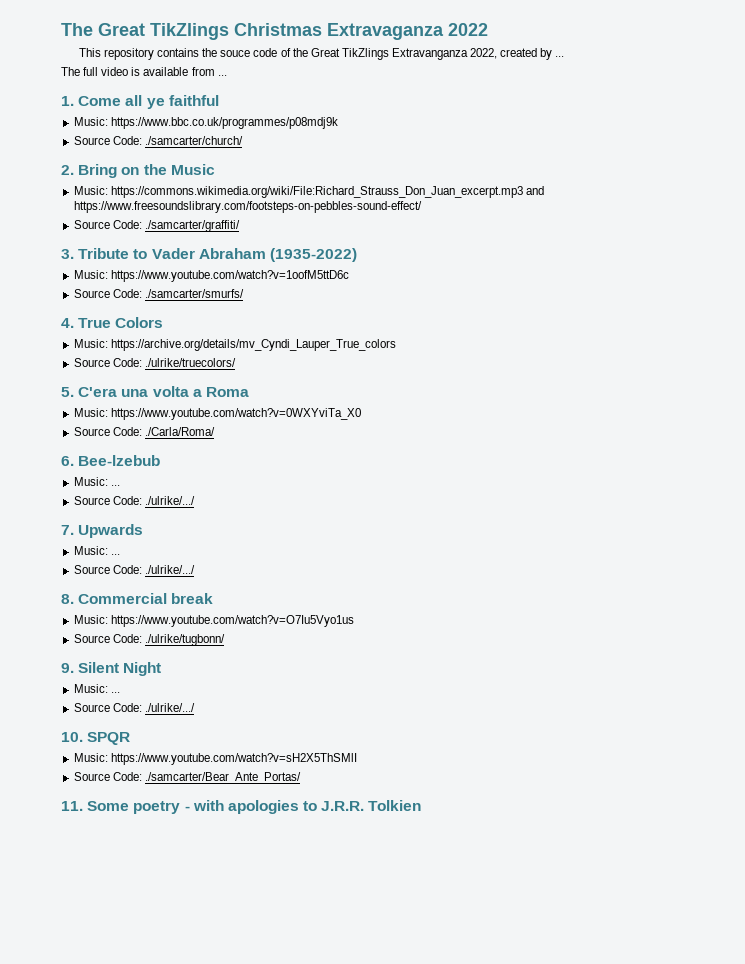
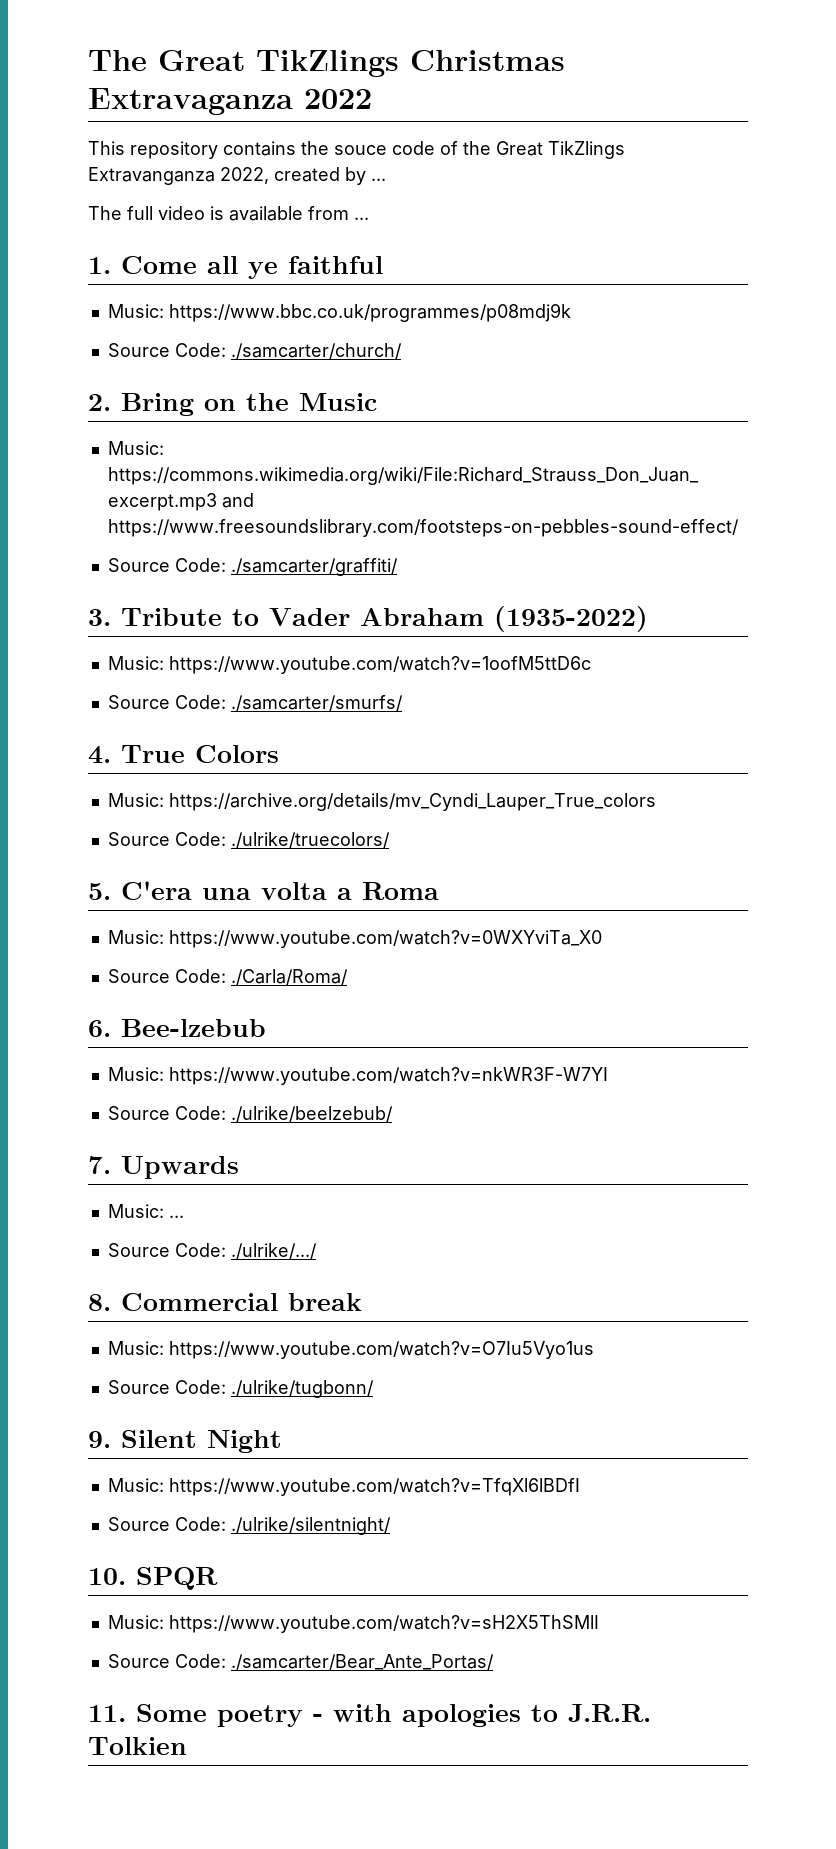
  6. Bee-lzebub
- Music: ...
- Source Code: ./ulrike/.../
+ Music: https://www.youtube.com/watch?v=nkWR3F-W7YI
+ Source Code: ./ulrike/beelzebub/
  9. Silent Night
- Music: ...
- Source Code: ./ulrike/.../
+ Music: https://www.youtube.com/watch?v=TfqXl6lBDfI
+ Source Code: ./ulrike/silentnight/

